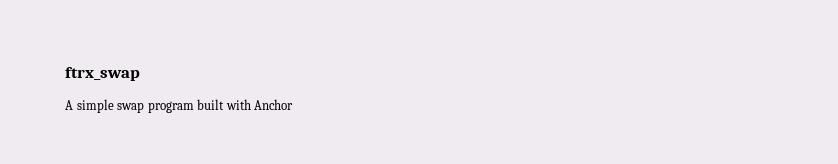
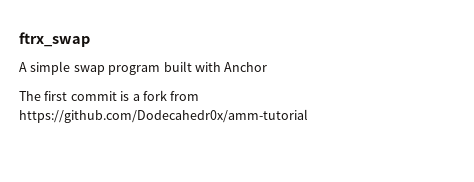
+ The first commit is a fork from https://github.com/Dodecahedr0x/amm-tutorial

